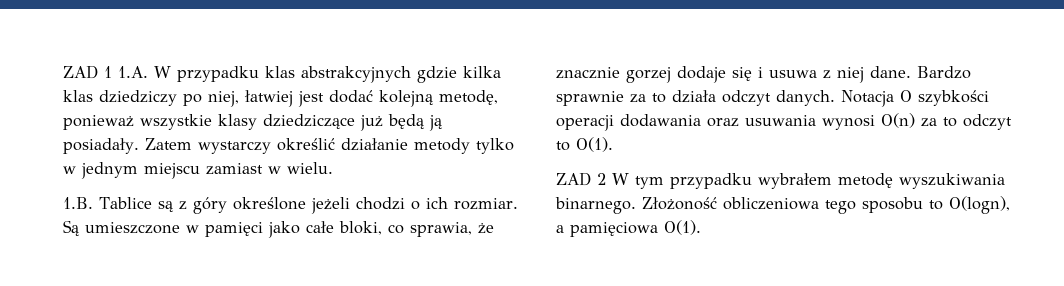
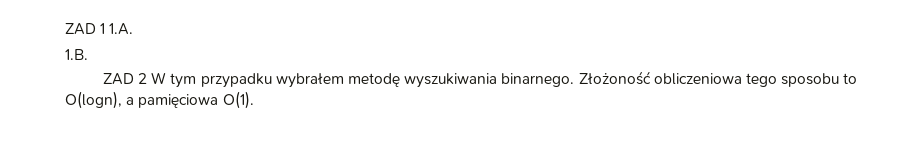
- ZAD 1 1.A. W przypadku klas abstrakcyjnych gdzie kilka klas dziedziczy po niej, łatwiej jest dodać kolejną metodę, ponieważ wszystkie klasy dziedziczące już będą ją posiadały. Zatem wystarczy określić działanie metody tylko w jednym miejscu zamiast w wielu.
- 1.B. Tablice są z góry określone jeżeli chodzi o ich rozmiar. Są umieszczone w pamięci jako całe bloki, co sprawia, że znacznie gorzej dodaje się i usuwa z niej dane. Bardzo sprawnie za to działa odczyt danych. Notacja O szybkości operacji dodawania oraz usuwania wynosi O(n) za to odczyt to O(1).
+ ZAD 1 1.A.
+ 1.B.

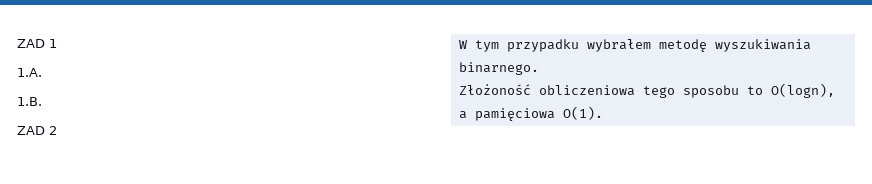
- ZAD 1 1.A.
+ ZAD 1
+ 1.A.
- ZAD 2 W tym przypadku wybrałem metodę wyszukiwania binarnego. Złożoność obliczeniowa tego sposobu to O(logn), a pamięciowa O(1).
+ ZAD 2
+ W tym przypadku wybrałem metodę wyszukiwania binarnego.
+ Złożoność obliczeniowa tego sposobu to O(logn), a pamięciowa O(1).

